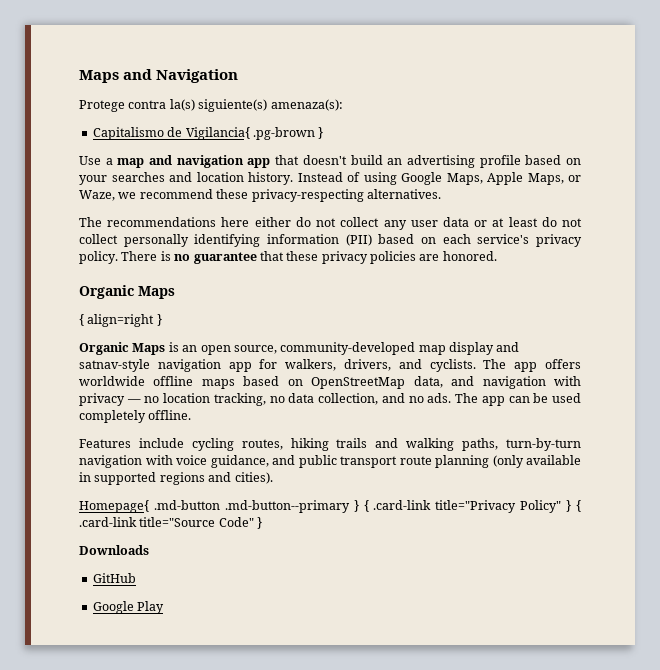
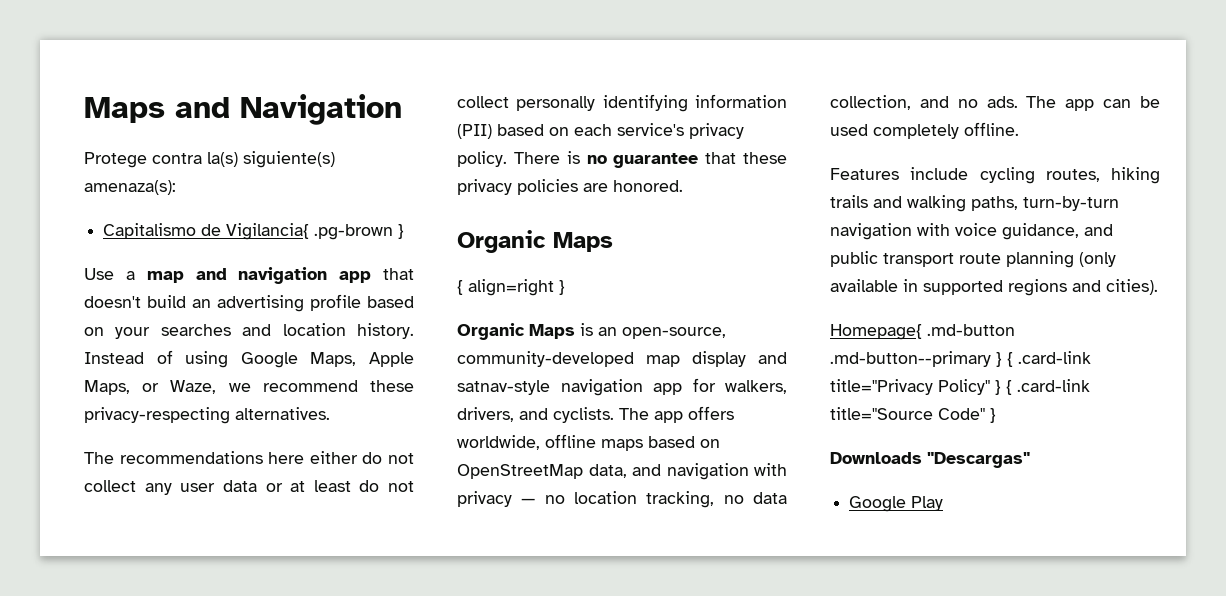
- Organic Maps is an open source, community-developed map display and satnav-style navigation app for walkers, drivers, and cyclists.
+ Organic Maps is an open-source, community-developed map display and satnav-style navigation app for walkers, drivers, and cyclists.
- The app offers worldwide offline maps based on OpenStreetMap data, and navigation with privacy — no location tracking, no data collection, and no ads.
+ The app offers worldwide, offline maps based on OpenStreetMap data, and navigation with privacy — no location tracking, no data collection, and no ads.
- Downloads
- GitHub
+ Downloads "Descargas"

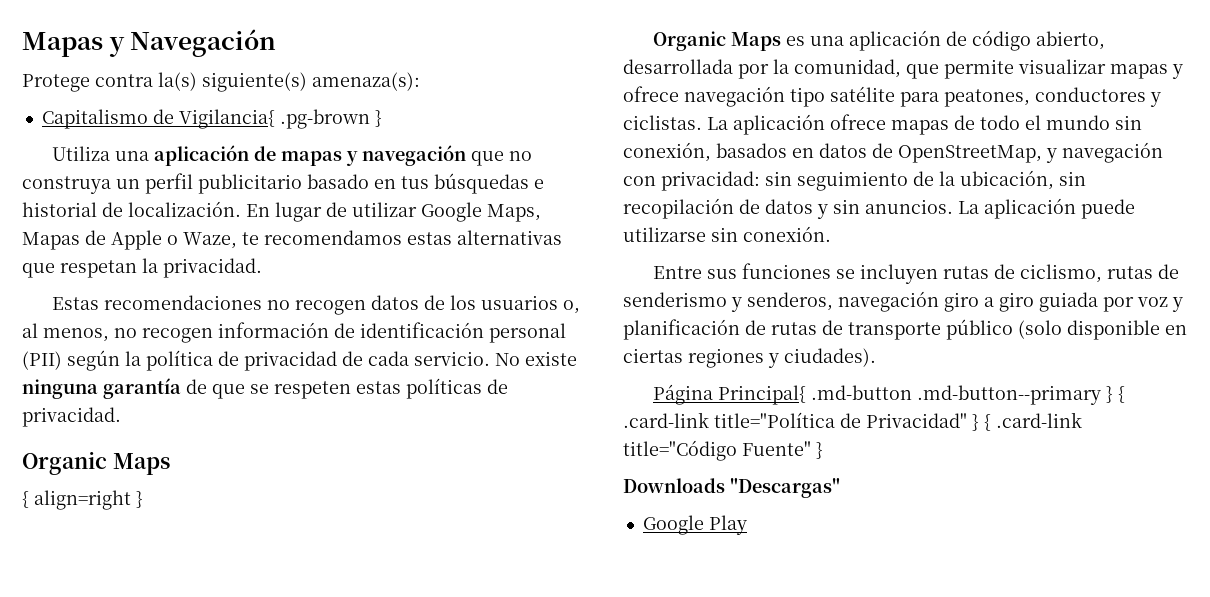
- Maps and Navigation
+ Mapas y Navegación
- Use a map and navigation app that doesn't build an advertising profile based on your searches and location history. Instead of using Google Maps, Apple Maps, or Waze, we recommend these privacy-respecting alternatives.
- The recommendations here either do not collect any user data or at least do not collect personally identifying information (PII) based on each service's privacy policy. There is no guarantee that these privacy policies are honored.
+ Utiliza una aplicación de mapas y navegación que no construya un perfil publicitario basado en tus búsquedas e historial de localización. En lugar de utilizar Google Maps, Mapas de Apple o Waze, te recomendamos estas alternativas que respetan la privacidad.
+ Estas recomendaciones no recogen datos de los usuarios o, al menos, no recogen información de identificación personal (PII) según la política de privacidad de cada servicio. No existe ninguna garantía de que se respeten estas políticas de privacidad.
- Organic Maps is an open-source, community-developed map display and satnav-style navigation app for walkers, drivers, and cyclists. The app offers worldwide, offline maps based on OpenStreetMap data, and navigation with privacy — no location tracking, no data collection, and no ads. The app can be used completely offline.
- Features include cycling routes, hiking trails and walking paths, turn-by-turn navigation with voice guidance, and public transport route planning (only available in supported regions and cities).
- Homepage{ .md-button .md-button--primary } { .card-link title="Privacy Policy" } { .card-link title="Source Code" }
+ Organic Maps es una aplicación de código abierto, desarrollada por la comunidad, que permite visualizar mapas y ofrece navegación tipo satélite para peatones, conductores y ciclistas. La aplicación ofrece mapas de todo el mundo sin conexión, basados en datos de OpenStreetMap, y navegación con privacidad: sin seguimiento de la ubicación, sin recopilación de datos y sin anuncios. La aplicación puede utilizarse sin conexión.
+ Entre sus funciones se incluyen rutas de ciclismo, rutas de senderismo y senderos, navegación giro a giro guiada por voz y planificación de rutas de transporte público (solo disponible en ciertas regiones y ciudades).
+ Página Principal{ .md-button .md-button--primary } { .card-link title="Política de Privacidad" } { .card-link title="Código Fuente" }

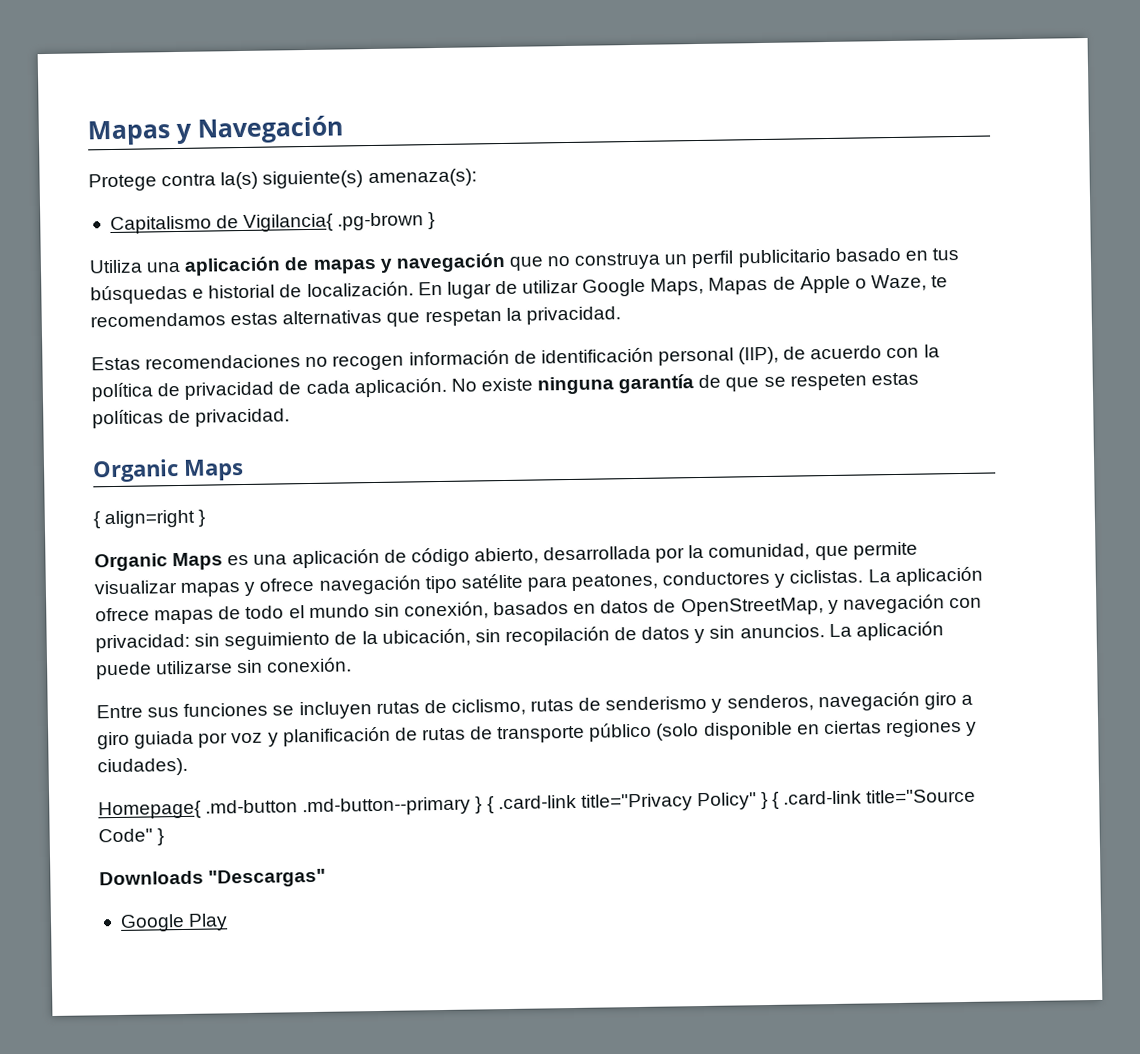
- Estas recomendaciones no recogen datos de los usuarios o, al menos, no recogen información de identificación personal (PII) según la política de privacidad de cada servicio.
+ Estas recomendaciones no recogen información de identificación personal (IIP), de acuerdo con la política de privacidad de cada aplicación.
- Página Principal{ .md-button .md-button--primary } { .card-link title="Política de Privacidad" } { .card-link title="Código Fuente" }
+ Homepage{ .md-button .md-button--primary } { .card-link title="Privacy Policy" } { .card-link title="Source Code" }

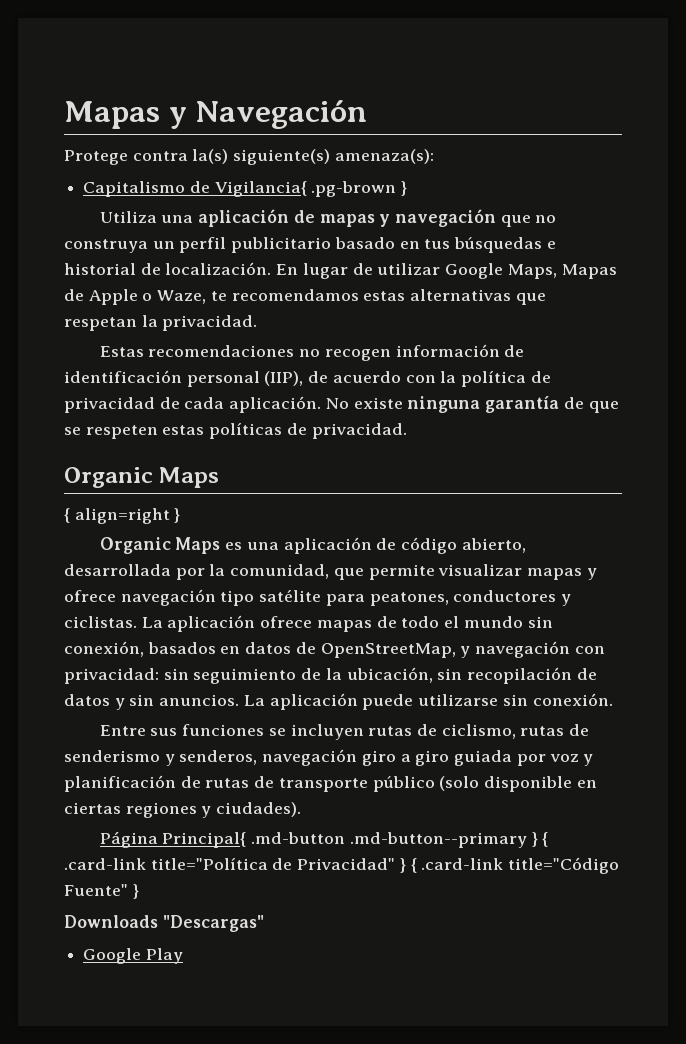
- Homepage{ .md-button .md-button--primary } { .card-link title="Privacy Policy" } { .card-link title="Source Code" }
+ Página Principal{ .md-button .md-button--primary } { .card-link title="Política de Privacidad" } { .card-link title="Código Fuente" }

